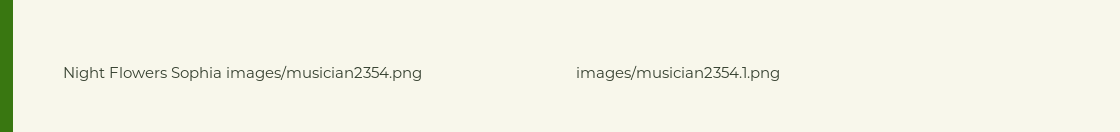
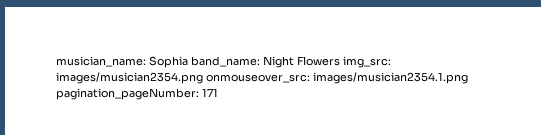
- Night Flowers Sophia images/musician2354.png images/musician2354.1.png
+ musician_name: Sophia band_name: Night Flowers img_src: images/musician2354.png onmouseover_src: images/musician2354.1.png pagination_pageNumber: 171

